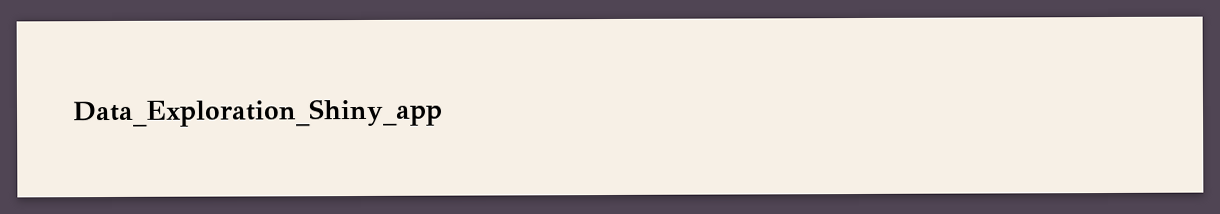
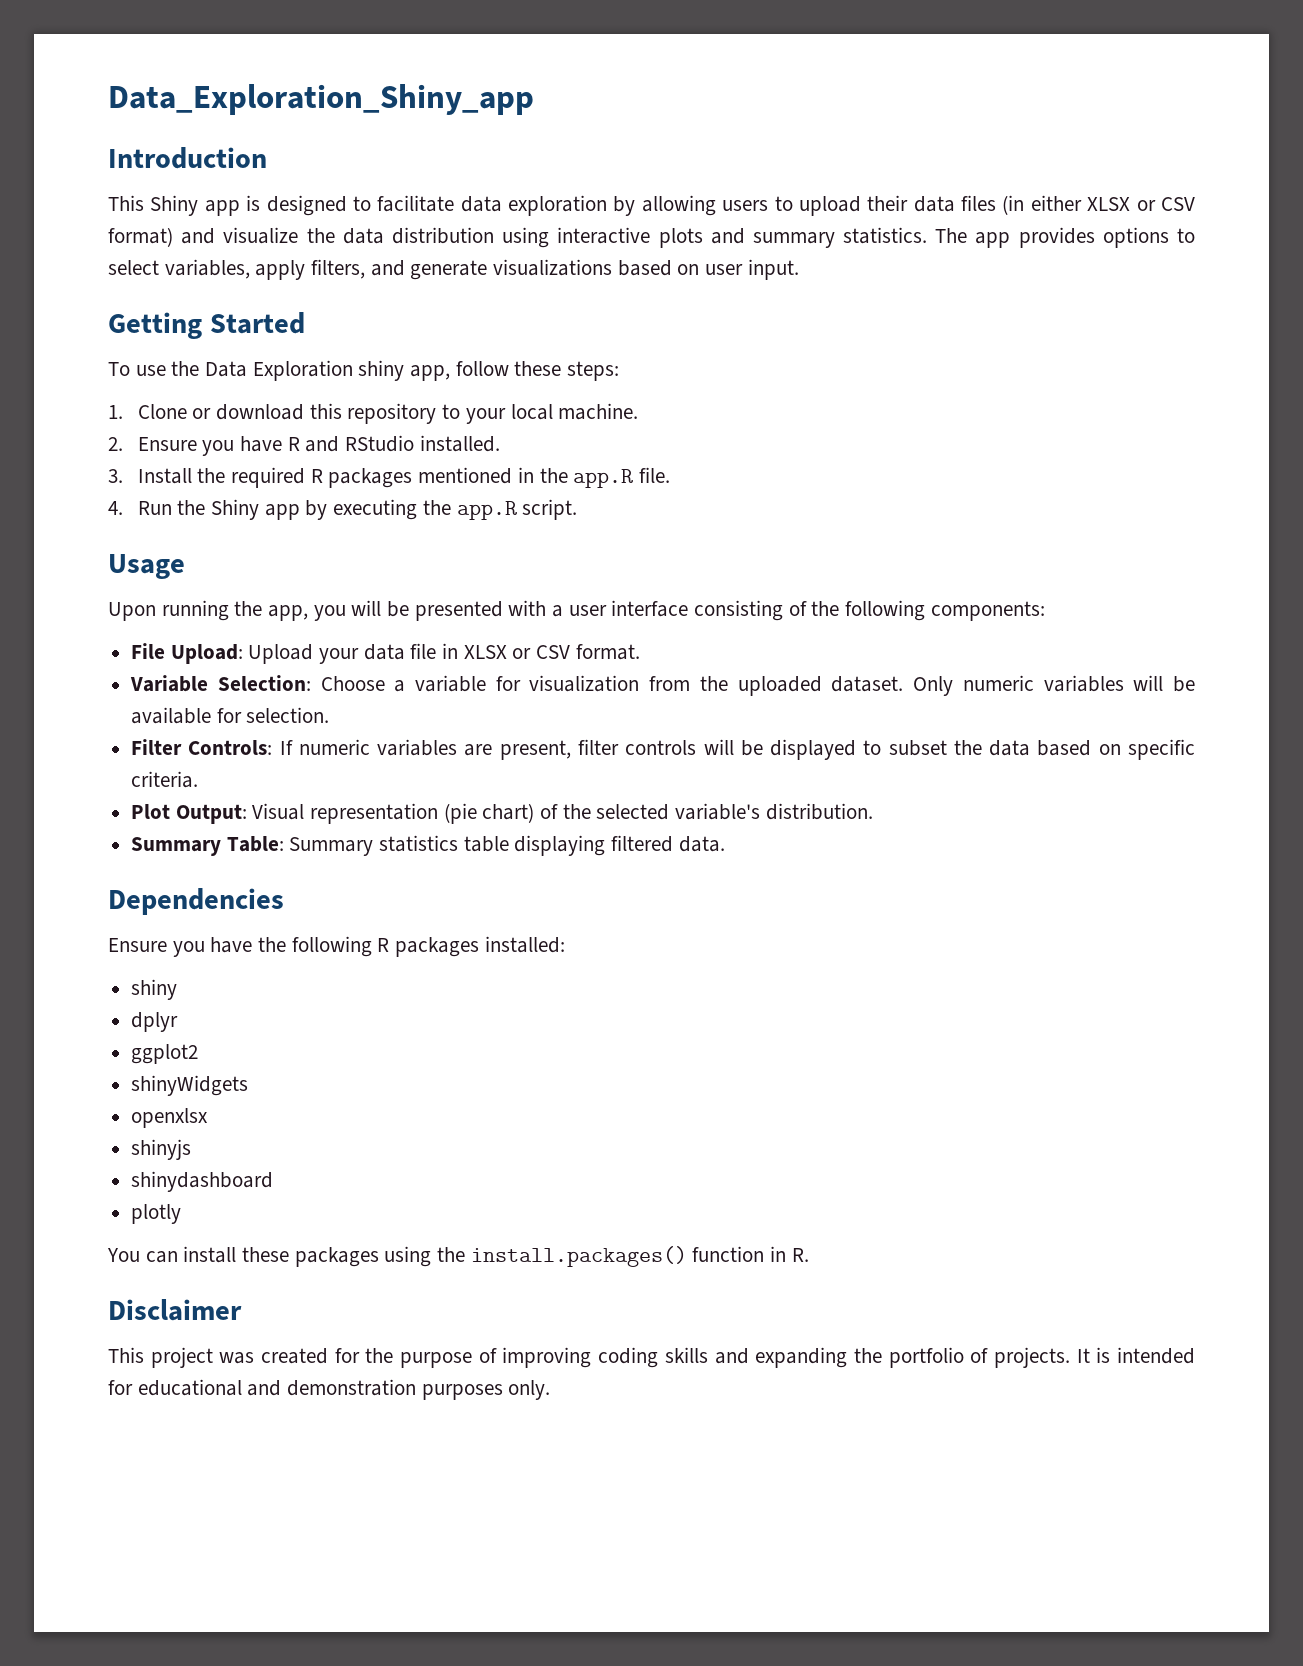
+ Introduction
+ This Shiny app is designed to facilitate data exploration by allowing users to upload their data files (in either XLSX or CSV format) and visualize the data distribution using interactive plots and summary statistics. The app provides options to select variables, apply filters, and generate visualizations based on user input.
+ Getting Started
+ To use the Data Exploration shiny app, follow these steps:
+ 1. Clone or download this repository to your local machine.
+ 2. Ensure you have R and RStudio installed.
+ 3. Install the required R packages mentioned in the app.R file.
+ 4. Run the Shiny app by executing the app.R script.
+ Usage
+ Upon running the app, you will be presented with a user interface consisting of the following components:
+ File Upload: Upload your data file in XLSX or CSV format.
+ Variable Selection: Choose a variable for visualization from the uploaded dataset. Only numeric variables will be available for selection.
+ Filter Controls: If numeric variables are present, filter controls will be displayed to subset the data based on specific criteria.
+ Plot Output: Visual representation (pie chart) of the selected variable's distribution.
+ Summary Table: Summary statistics table displaying filtered data.
+ Dependencies
+ Ensure you have the following R packages installed:
+ shiny
+ dplyr
+ ggplot2
+ shinyWidgets
+ openxlsx
+ shinyjs
+ shinydashboard
+ plotly
+ You can install these packages using the install.packages() function in R.
+ Disclaimer
+ This project was created for the purpose of improving coding skills and expanding the portfolio of projects. It is intended for educational and demonstration purposes only.

